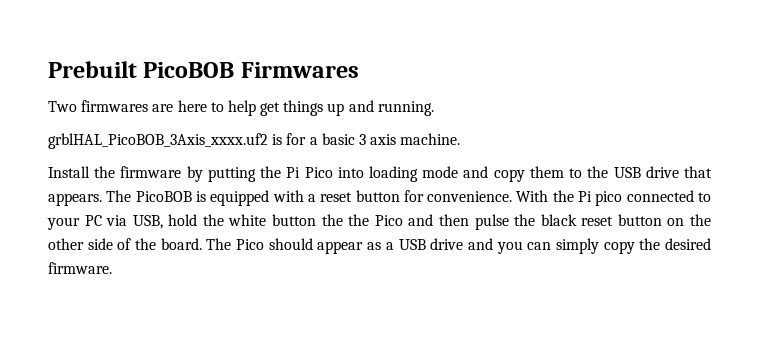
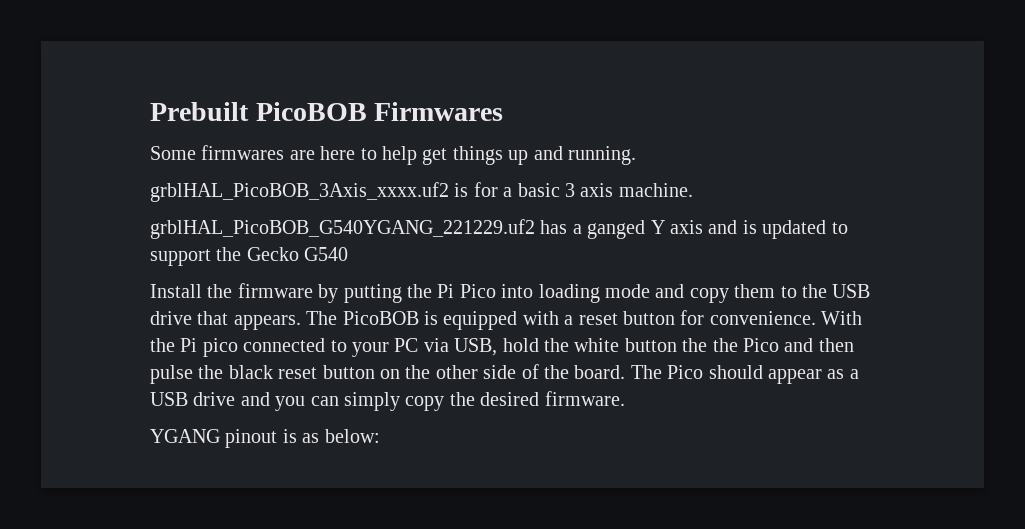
- Two firmwares are here to help get things up and running.
+ Some firmwares are here to help get things up and running.
+ grblHAL_PicoBOB_G540YGANG_221229.uf2 has a ganged Y axis and is updated to support the Gecko G540
+ YGANG pinout is as below:

